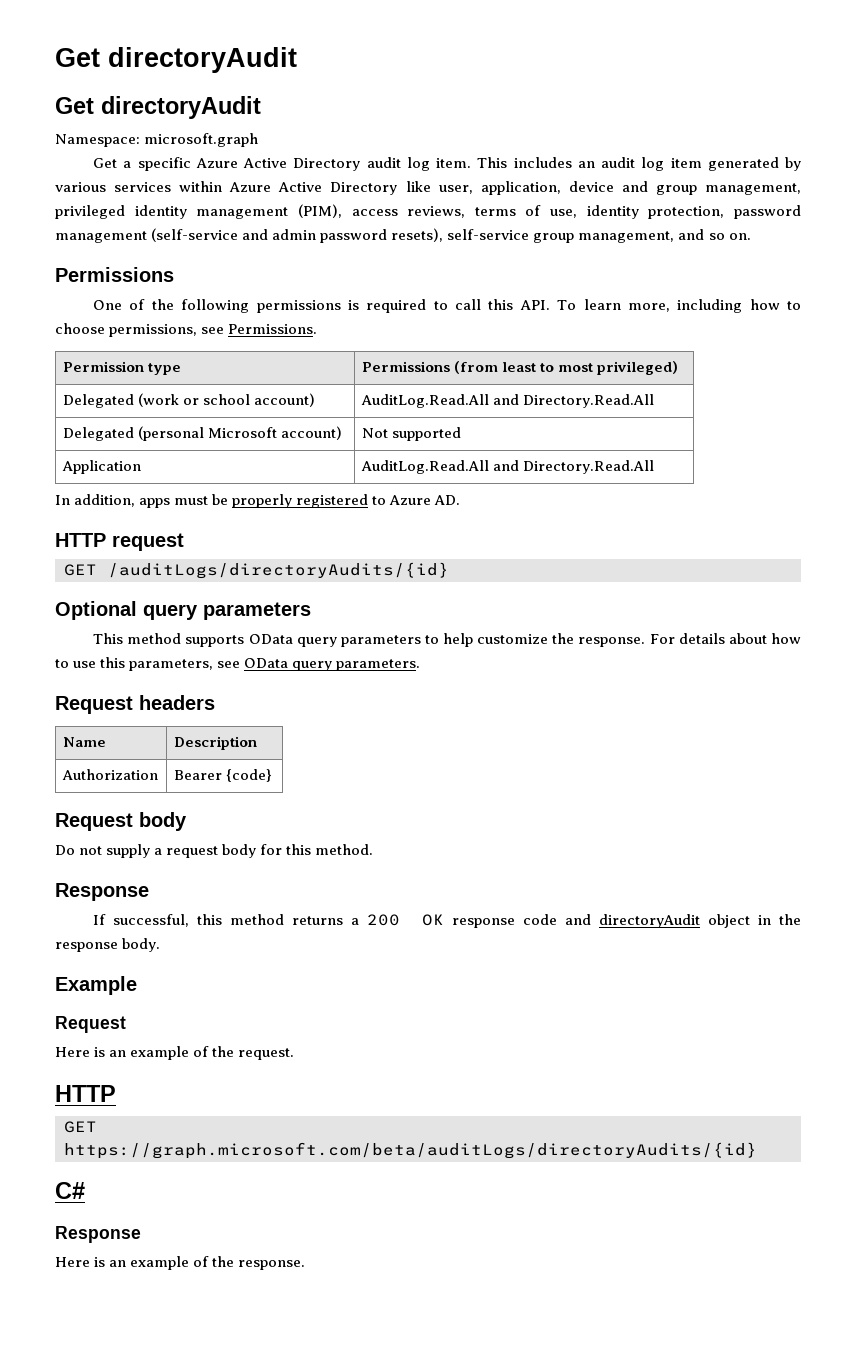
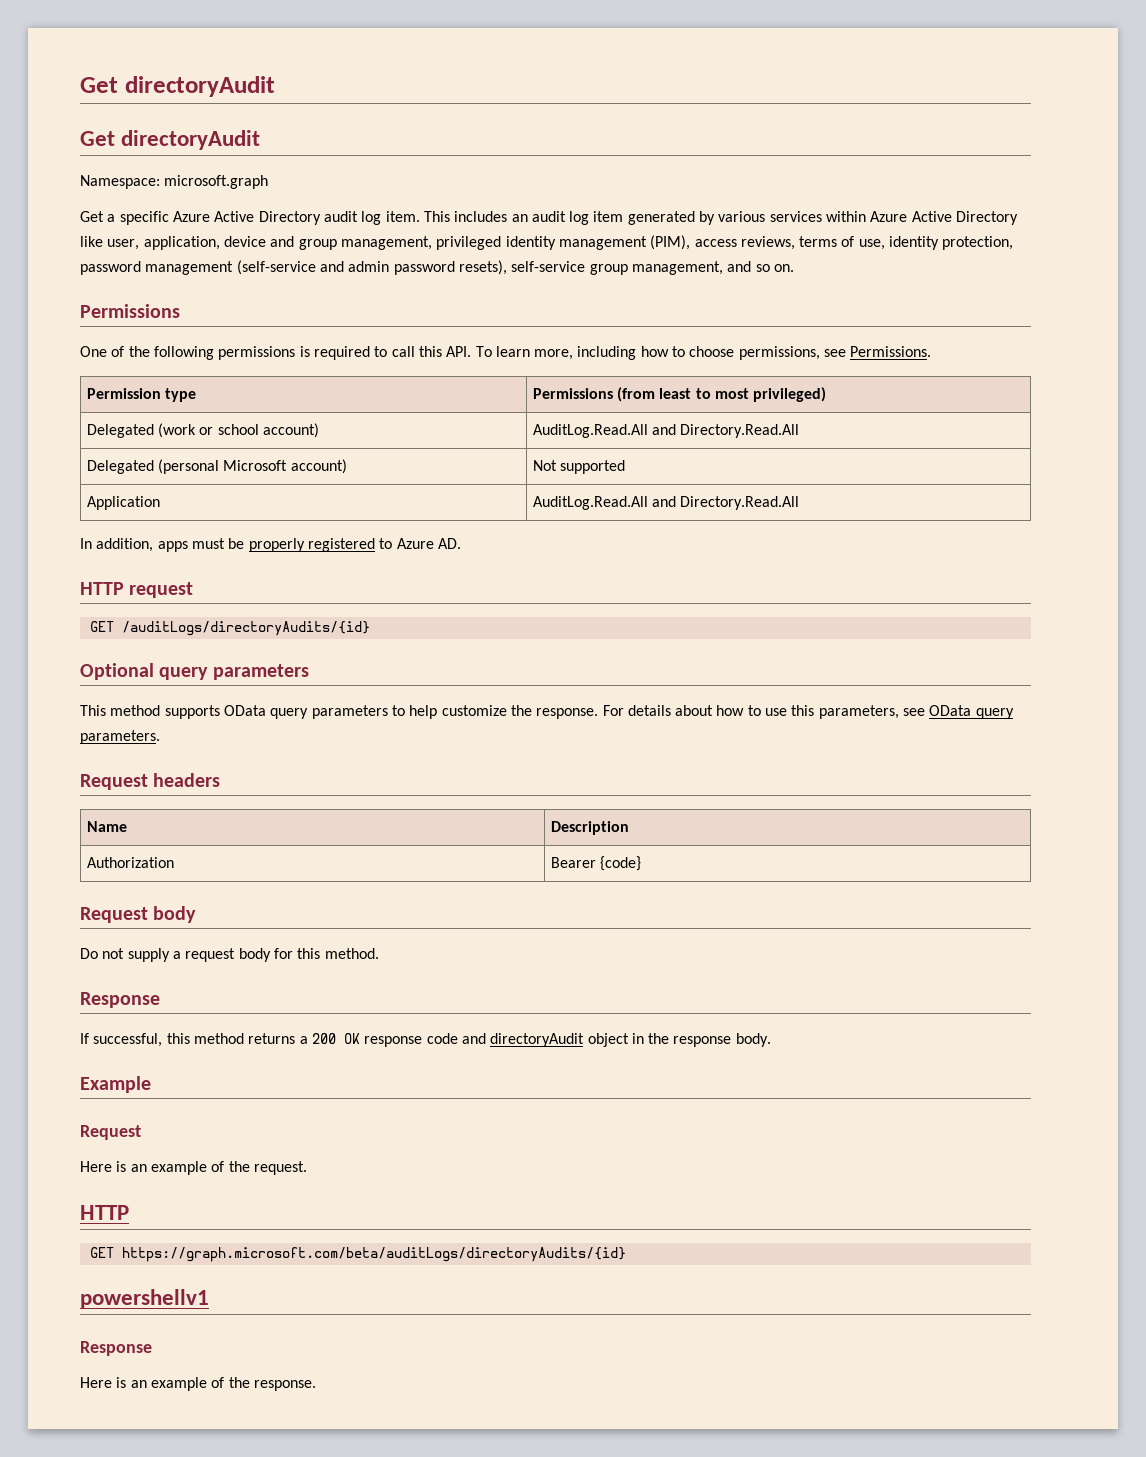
- C#
+ powershellv1

